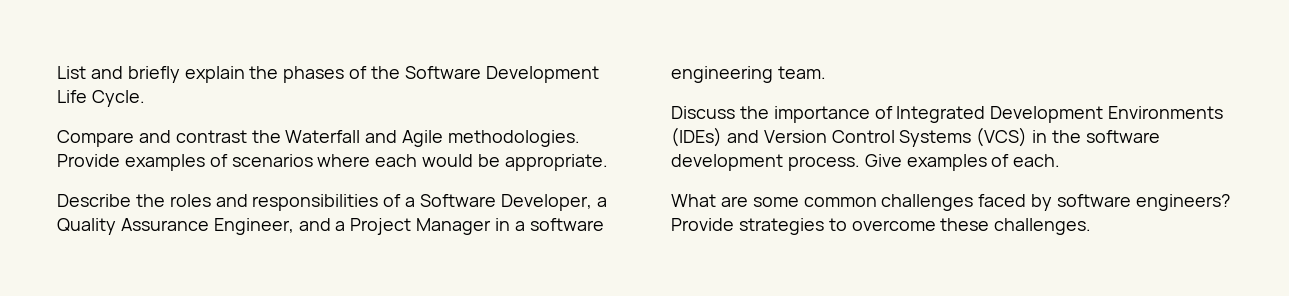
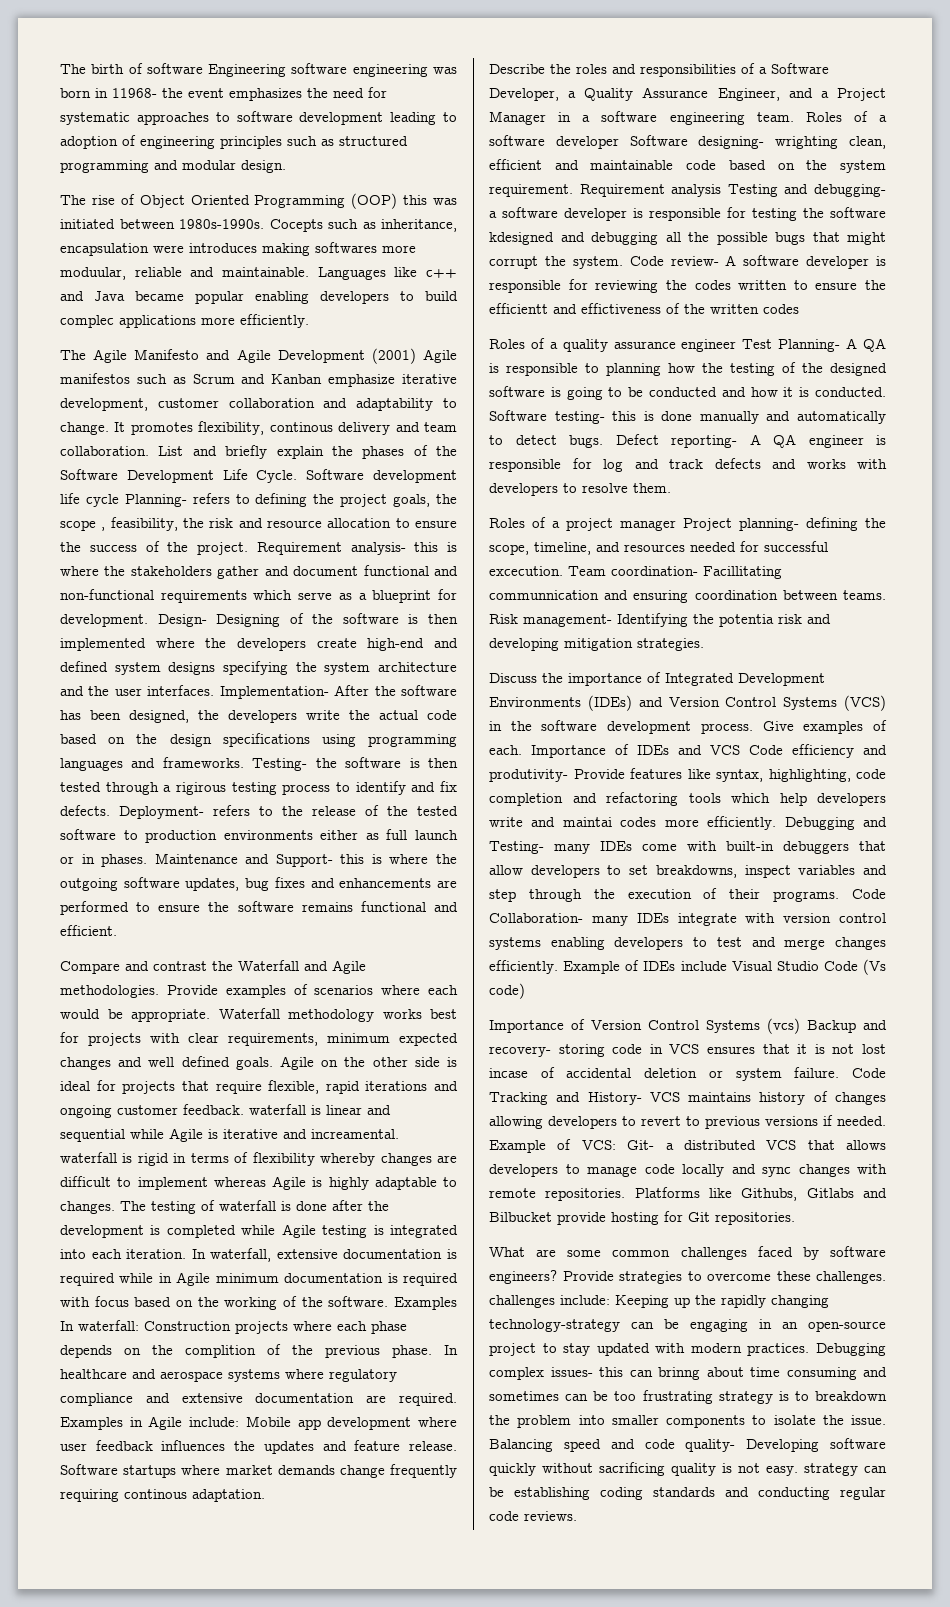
+ The birth of software Engineering software engineering was born in 11968- the event emphasizes the need for systematic approaches to software development leading to adoption of engineering principles such as structured programming and modular design.
+ The rise of Object Oriented Programming (OOP) this was initiated between 1980s-1990s. Cocepts such as inheritance, encapsulation were introduces making softwares more moduular, reliable and maintainable. Languages like c++ and Java became popular enabling developers to build complec applications more efficiently.
+ The Agile Manifesto and Agile Development (2001) Agile manifestos such as Scrum and Kanban emphasize iterative development, customer collaboration and adaptability to change. It promotes flexibility, continous delivery and team collaboration.
+ Software development life cycle Planning- refers to defining the project goals, the scope , feasibility, the risk and resource allocation to ensure the success of the project. Requirement analysis- this is where the stakeholders gather and document functional and non-functional requirements which serve as a blueprint for development. Design- Designing of the software is then implemented where the developers create high-end and defined system designs specifying the system architecture and the user interfaces. Implementation- After the software has been designed, the developers write the actual code based on the design specifications using programming languages and frameworks. Testing- the software is then tested through a rigirous testing process to identify and fix defects. Deployment- refers to the release of the tested software to production environments either as full launch or in phases. Maintenance and Support- this is where the outgoing software updates, bug fixes and enhancements are performed to ensure the software remains functional and efficient.
+ Waterfall methodology works best for projects with clear requirements, minimum expected changes and well defined goals. Agile on the other side is ideal for projects that require flexible, rapid iterations and ongoing customer feedback. waterfall is linear and sequential while Agile is iterative and increamental. waterfall is rigid in terms of flexibility whereby changes are difficult to implement whereas Agile is highly adaptable to changes. The testing of waterfall is done after the development is completed while Agile testing is integrated into each iteration. In waterfall, extensive documentation is required while in Agile minimum documentation is required with focus based on the working of the software. Examples In waterfall: Construction projects where each phase depends on the complition of the previous phase. In healthcare and aerospace systems where regulatory compliance and extensive documentation are required. Examples in Agile include: Mobile app development where user feedback influences the updates and feature release. Software startups where market demands change frequently requiring continous adaptation.
+ Roles of a software developer Software designing- wrighting clean, efficient and maintainable code based on the system requirement. Requirement analysis Testing and debugging- a software developer is responsible for testing the software kdesigned and debugging all the possible bugs that might corrupt the system. Code review- A software developer is responsible for reviewing the codes written to ensure the efficientt and effictiveness of the written codes
+ Roles of a quality assurance engineer Test Planning- A QA is responsible to planning how the testing of the designed software is going to be conducted and how it is conducted. Software testing- this is done manually and automatically to detect bugs. Defect reporting- A QA engineer is responsible for log and track defects and works with developers to resolve them.
+ Roles of a project manager Project planning- defining the scope, timeline, and resources needed for successful excecution. Team coordination- Facillitating communnication and ensuring coordination between teams. Risk management- Identifying the potentia risk and developing mitigation strategies.
+ Importance of IDEs and VCS Code efficiency and produtivity- Provide features like syntax, highlighting, code completion and refactoring tools which help developers write and maintai codes more efficiently. Debugging and Testing- many IDEs come with built-in debuggers that allow developers to set breakdowns, inspect variables and step through the execution of their programs. Code Collaboration- many IDEs integrate with version control systems enabling developers to test and merge changes efficiently. Example of IDEs include Visual Studio Code (Vs code)
+ Importance of Version Control Systems (vcs) Backup and recovery- storing code in VCS ensures that it is not lost incase of accidental deletion or system failure. Code Tracking and History- VCS maintains history of changes allowing developers to revert to previous versions if needed. Example of VCS: Git- a distributed VCS that allows developers to manage code locally and sync changes with remote repositories. Platforms like Githubs, Gitlabs and Bilbucket provide hosting for Git repositories.
- Provide strategies to overcome these challenges.
+ Provide strategies to overcome these challenges. challenges include: Keeping up the rapidly changing technology-strategy can be engaging in an open-source project to stay updated with modern practices. Debugging complex issues- this can brinng about time consuming and sometimes can be too frustrating strategy is to breakdown the problem into smaller components to isolate the issue. Balancing speed and code quality- Developing software quickly without sacrificing quality is not easy. strategy can be establishing coding standards and conducting regular code reviews.

